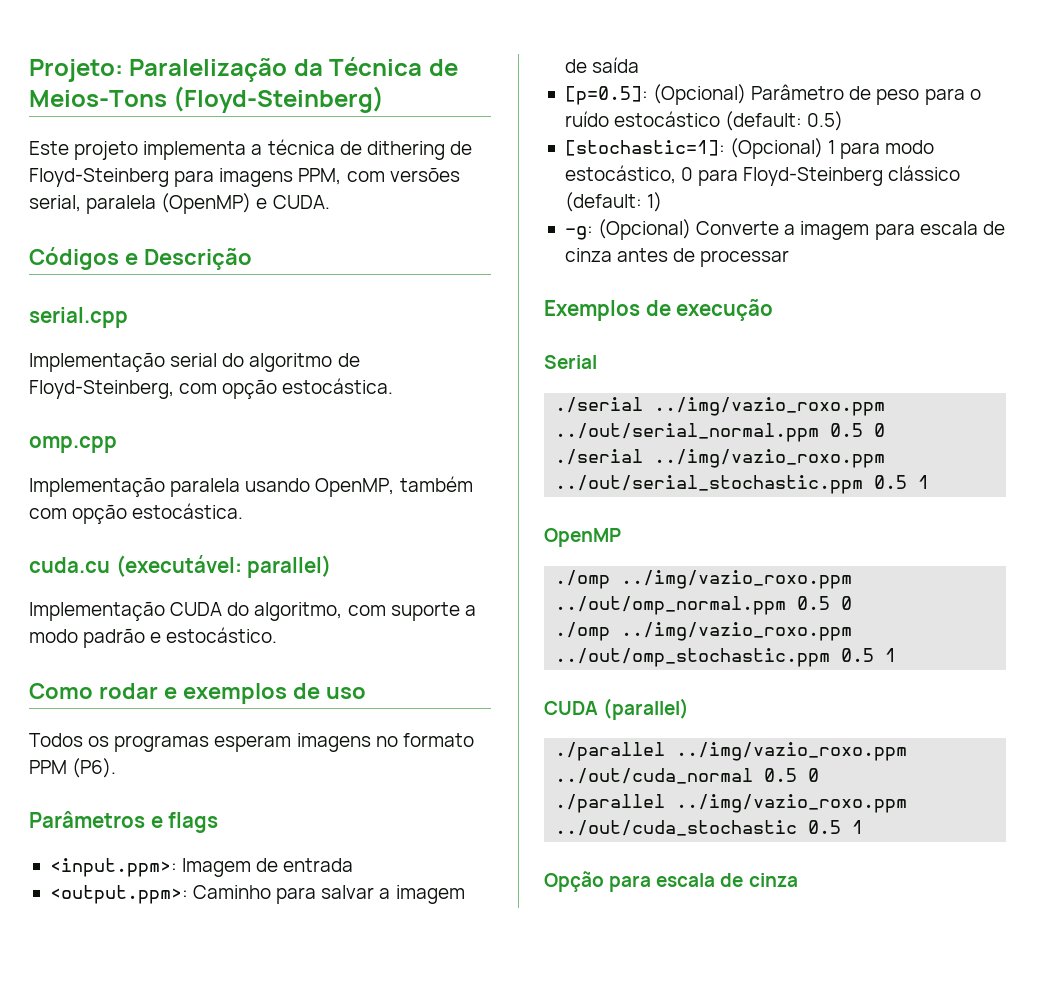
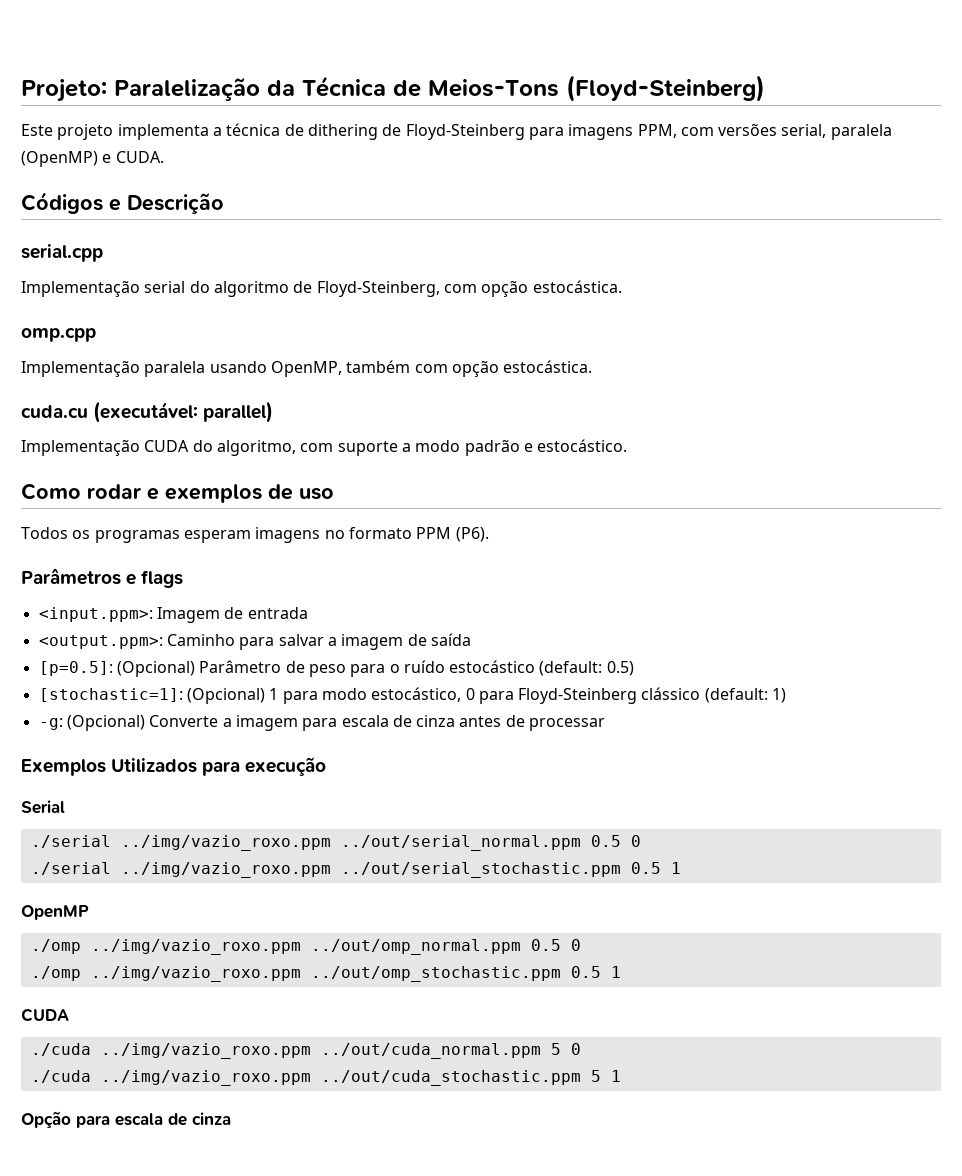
- Exemplos de execução
+ Exemplos Utilizados para execução
  ./omp ../img/vazio_roxo.ppm ../out/omp_stochastic.ppm 0.5 1
- CUDA (parallel)
- ./parallel ../img/vazio_roxo.ppm ../out/cuda_normal 0.5 0
- ./parallel ../img/vazio_roxo.ppm ../out/cuda_stochastic 0.5 1
+ CUDA
+ ./cuda ../img/vazio_roxo.ppm ../out/cuda_normal.ppm 5 0
+ ./cuda ../img/vazio_roxo.ppm ../out/cuda_stochastic.ppm 5 1

